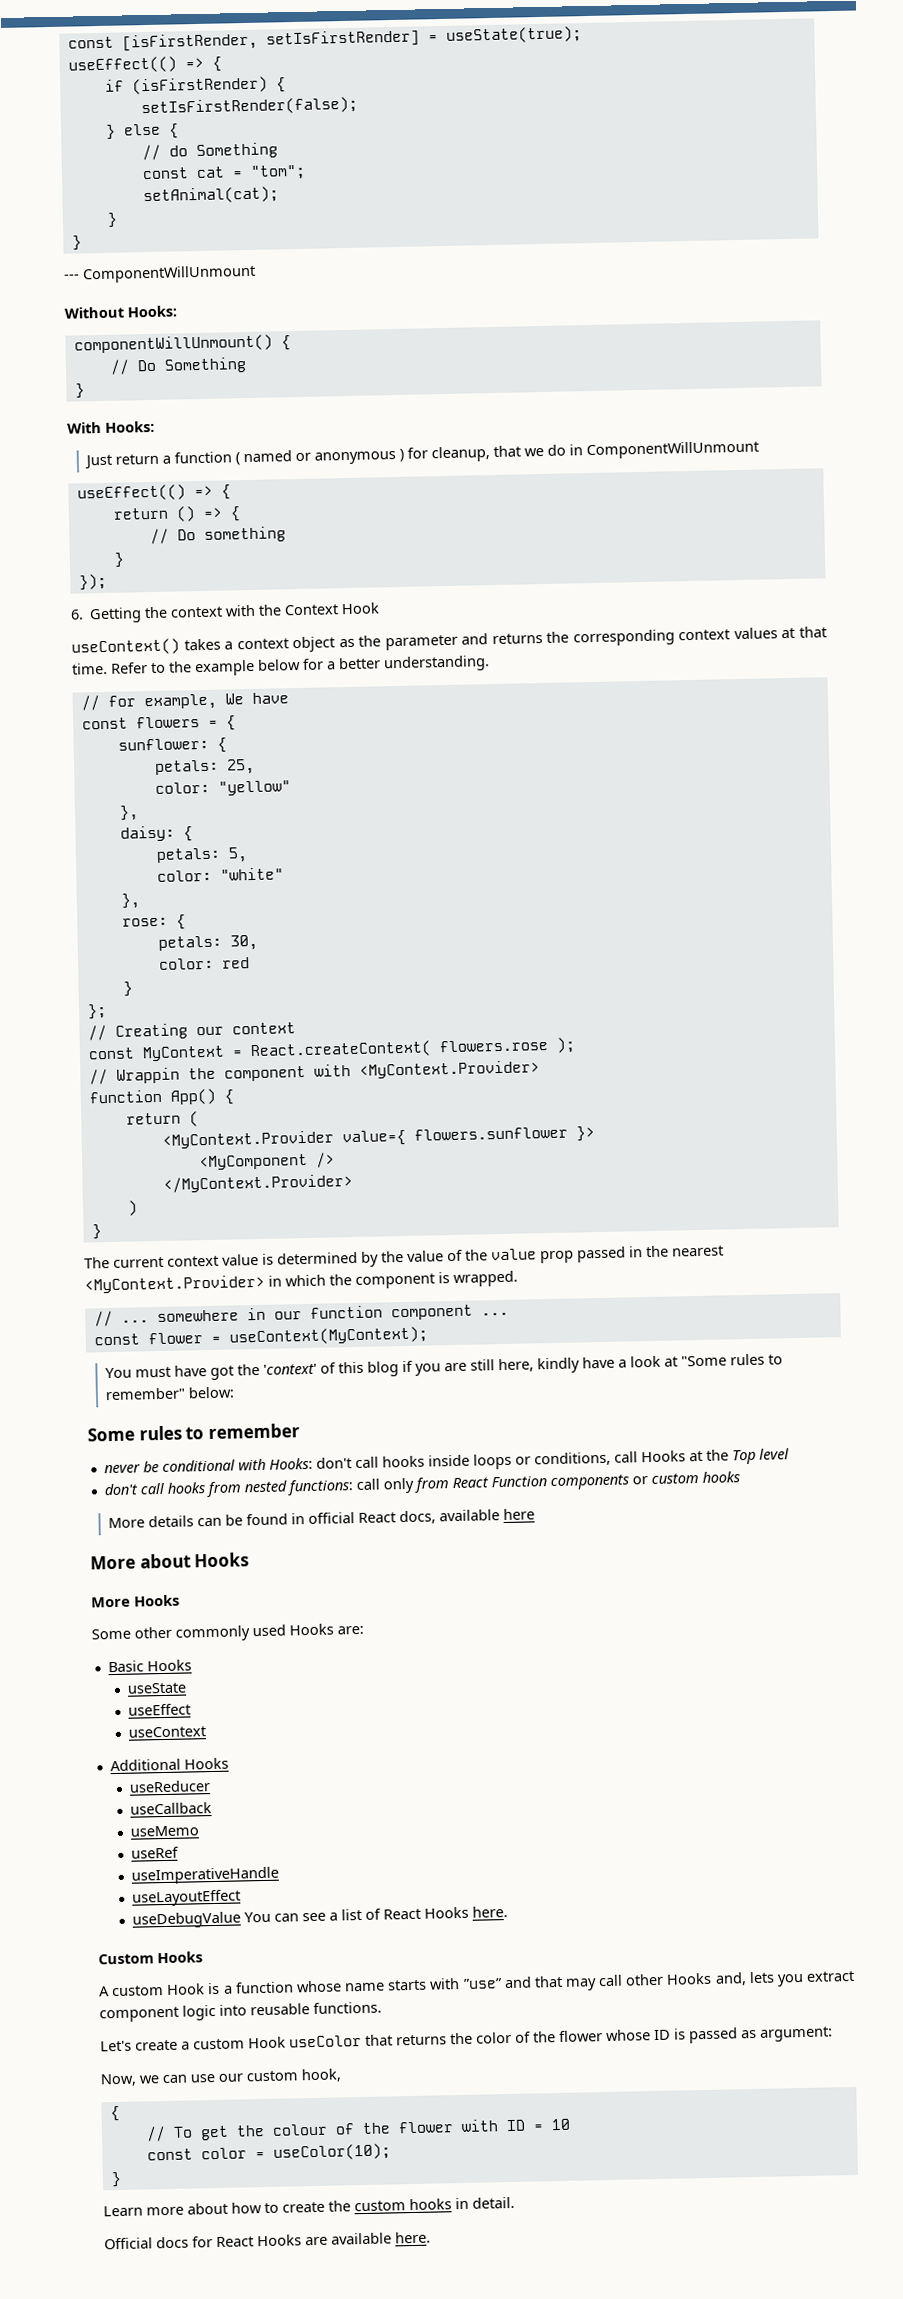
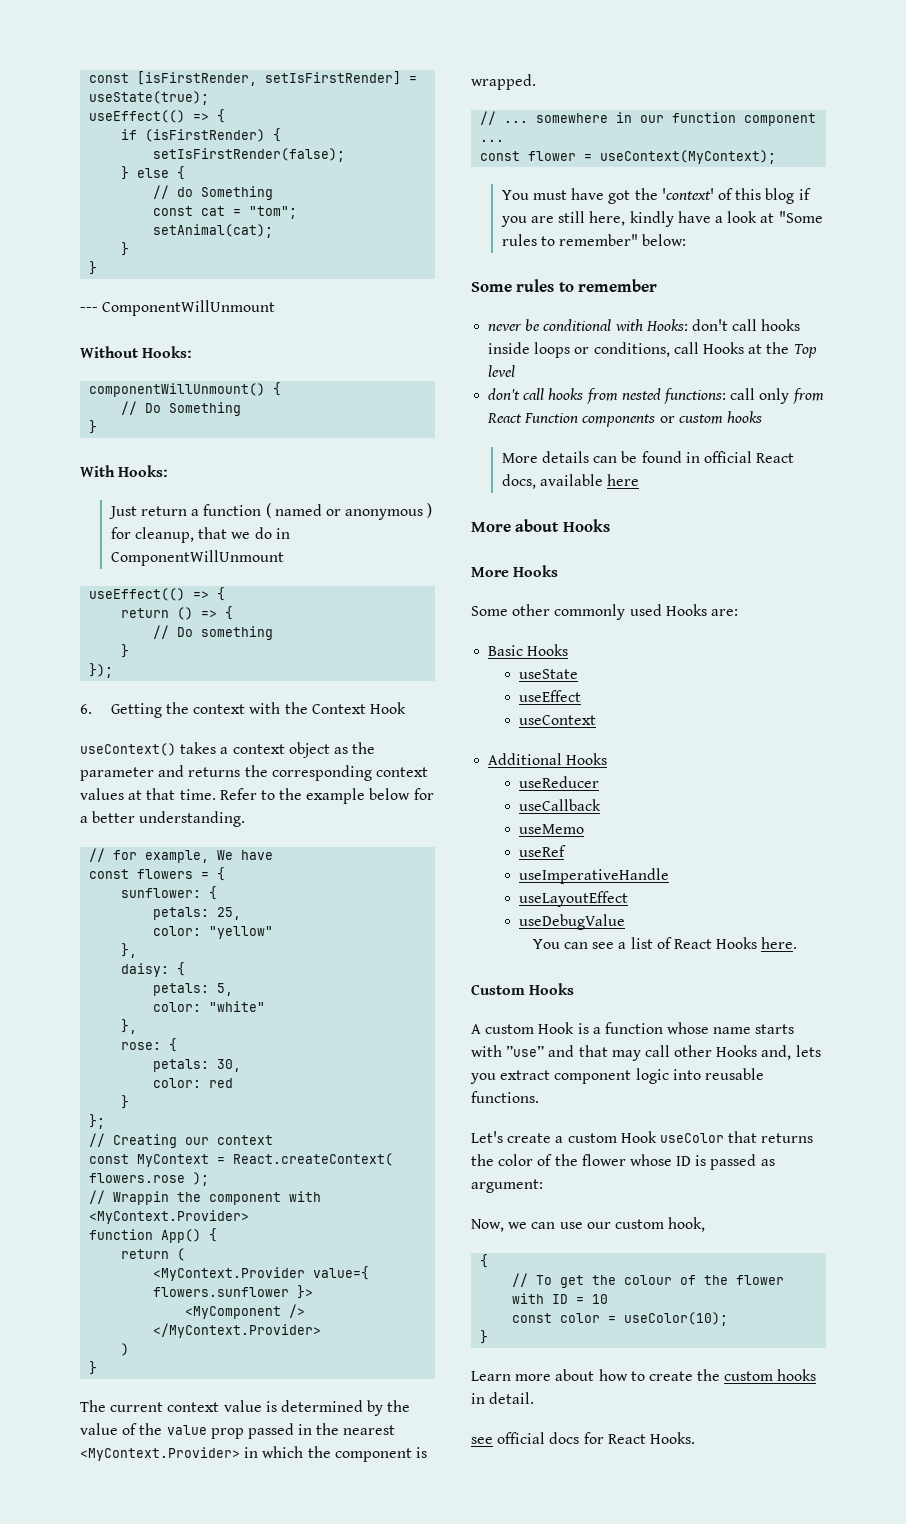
- useDebugValue You can see a list of React Hooks here.
+ useDebugValue
+ You can see a list of React Hooks here.
- Official docs for React Hooks are available here.
+ see official docs for React Hooks.

